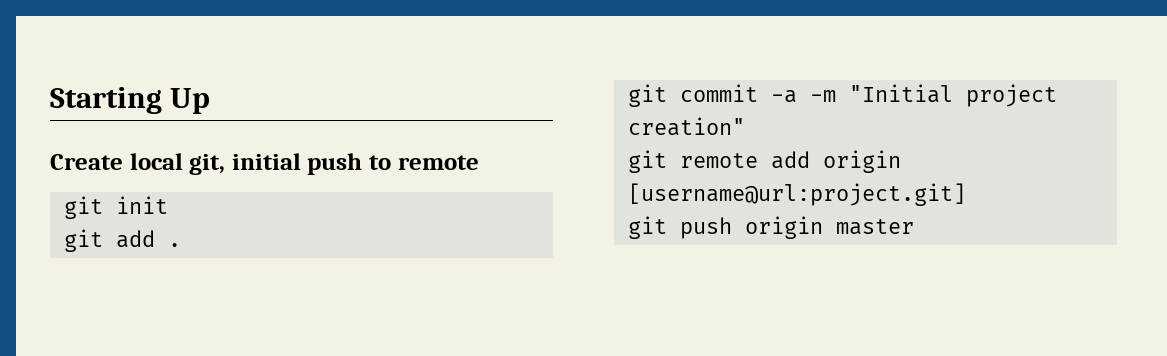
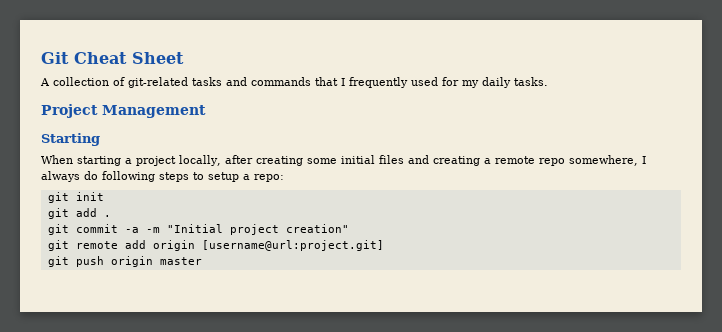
- Starting Up
- Create local git, initial push to remote
+ Git Cheat Sheet
+ A collection of git-related tasks and commands that I frequently used for my daily tasks.
+ Project Management
+ Starting
+ When starting a project locally, after creating some initial files and creating a remote repo somewhere, I always do following steps to setup a repo:

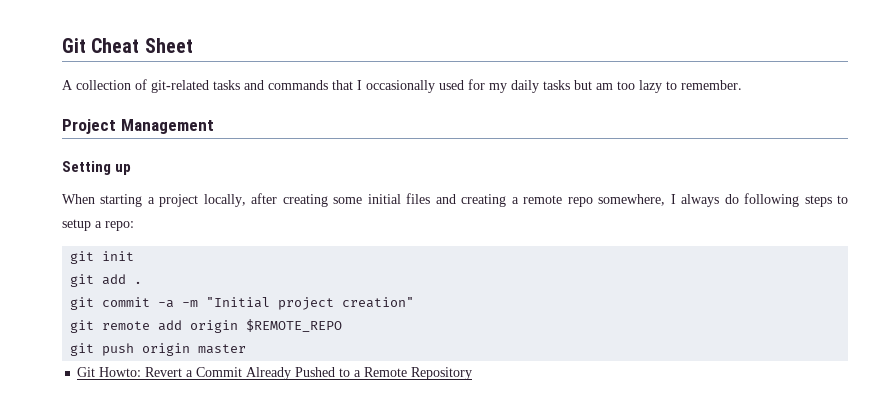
- A collection of git-related tasks and commands that I frequently used for my daily tasks.
+ A collection of git-related tasks and commands that I occasionally used for my daily tasks but am too lazy to remember.
- Starting
+ Setting up
- git remote add origin [username@url:project.git]
+ git remote add origin $REMOTE_REPO
+ Git Howto: Revert a Commit Already Pushed to a Remote Repository

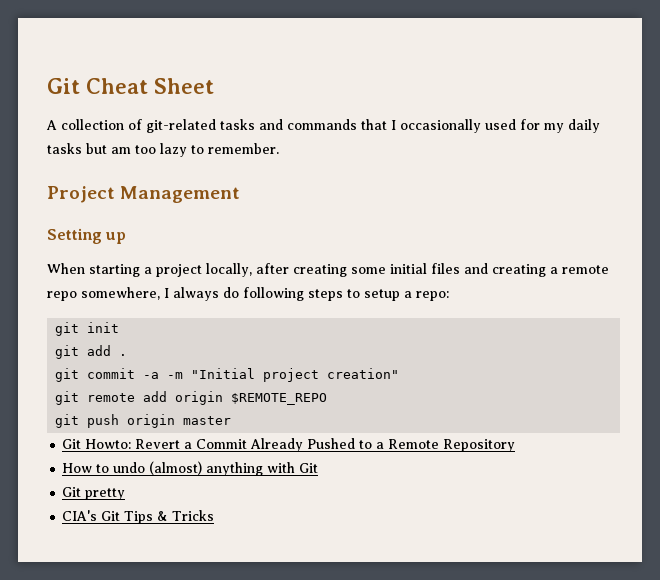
+ How to undo (almost) anything with Git
+ Git pretty
+ CIA's Git Tips & Tricks

